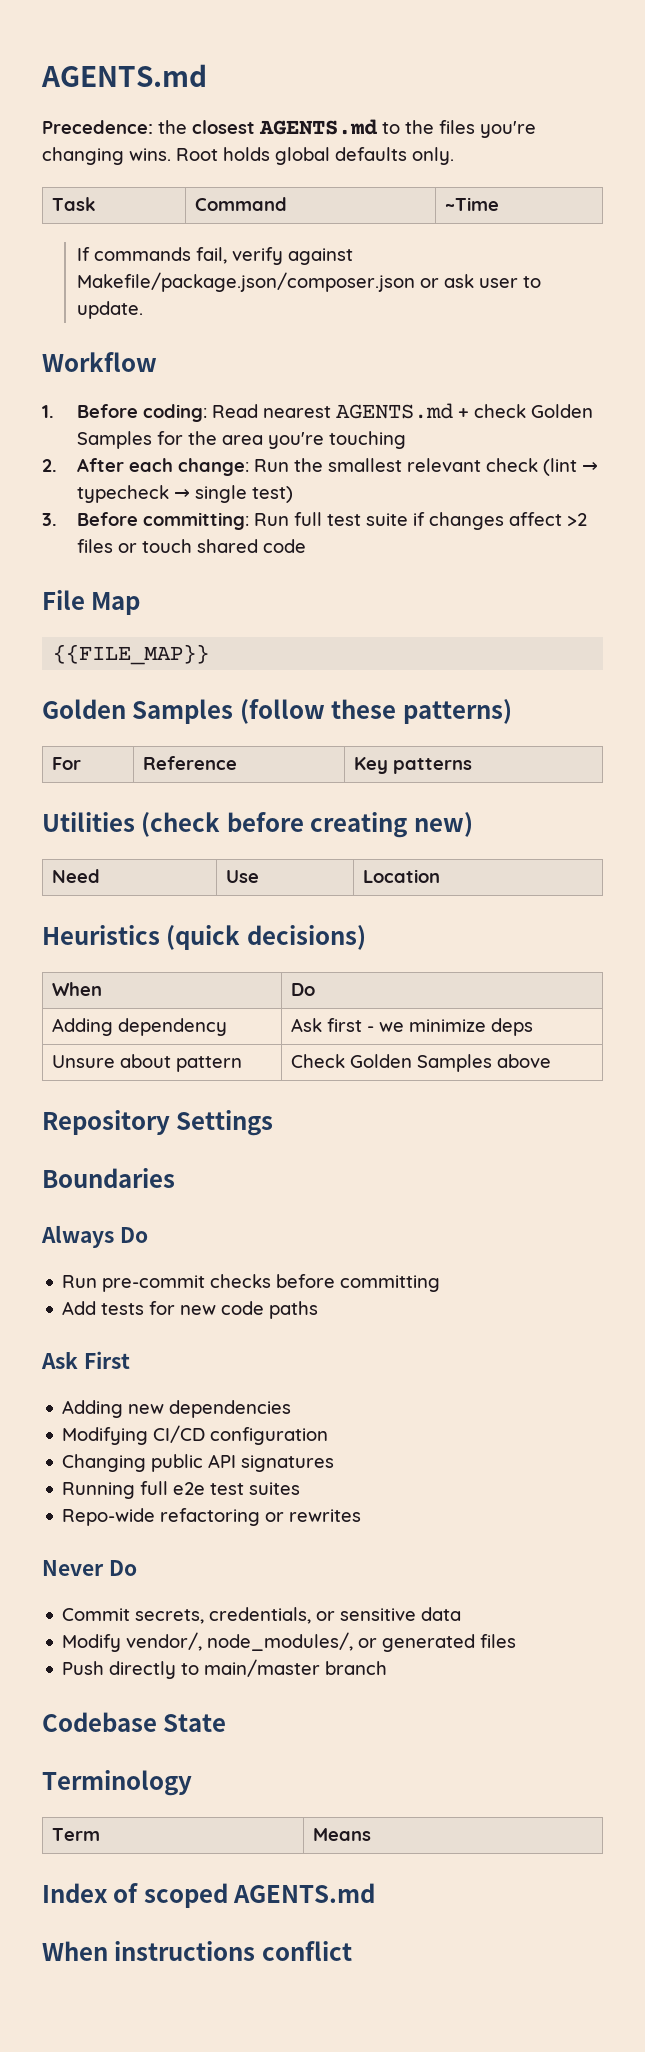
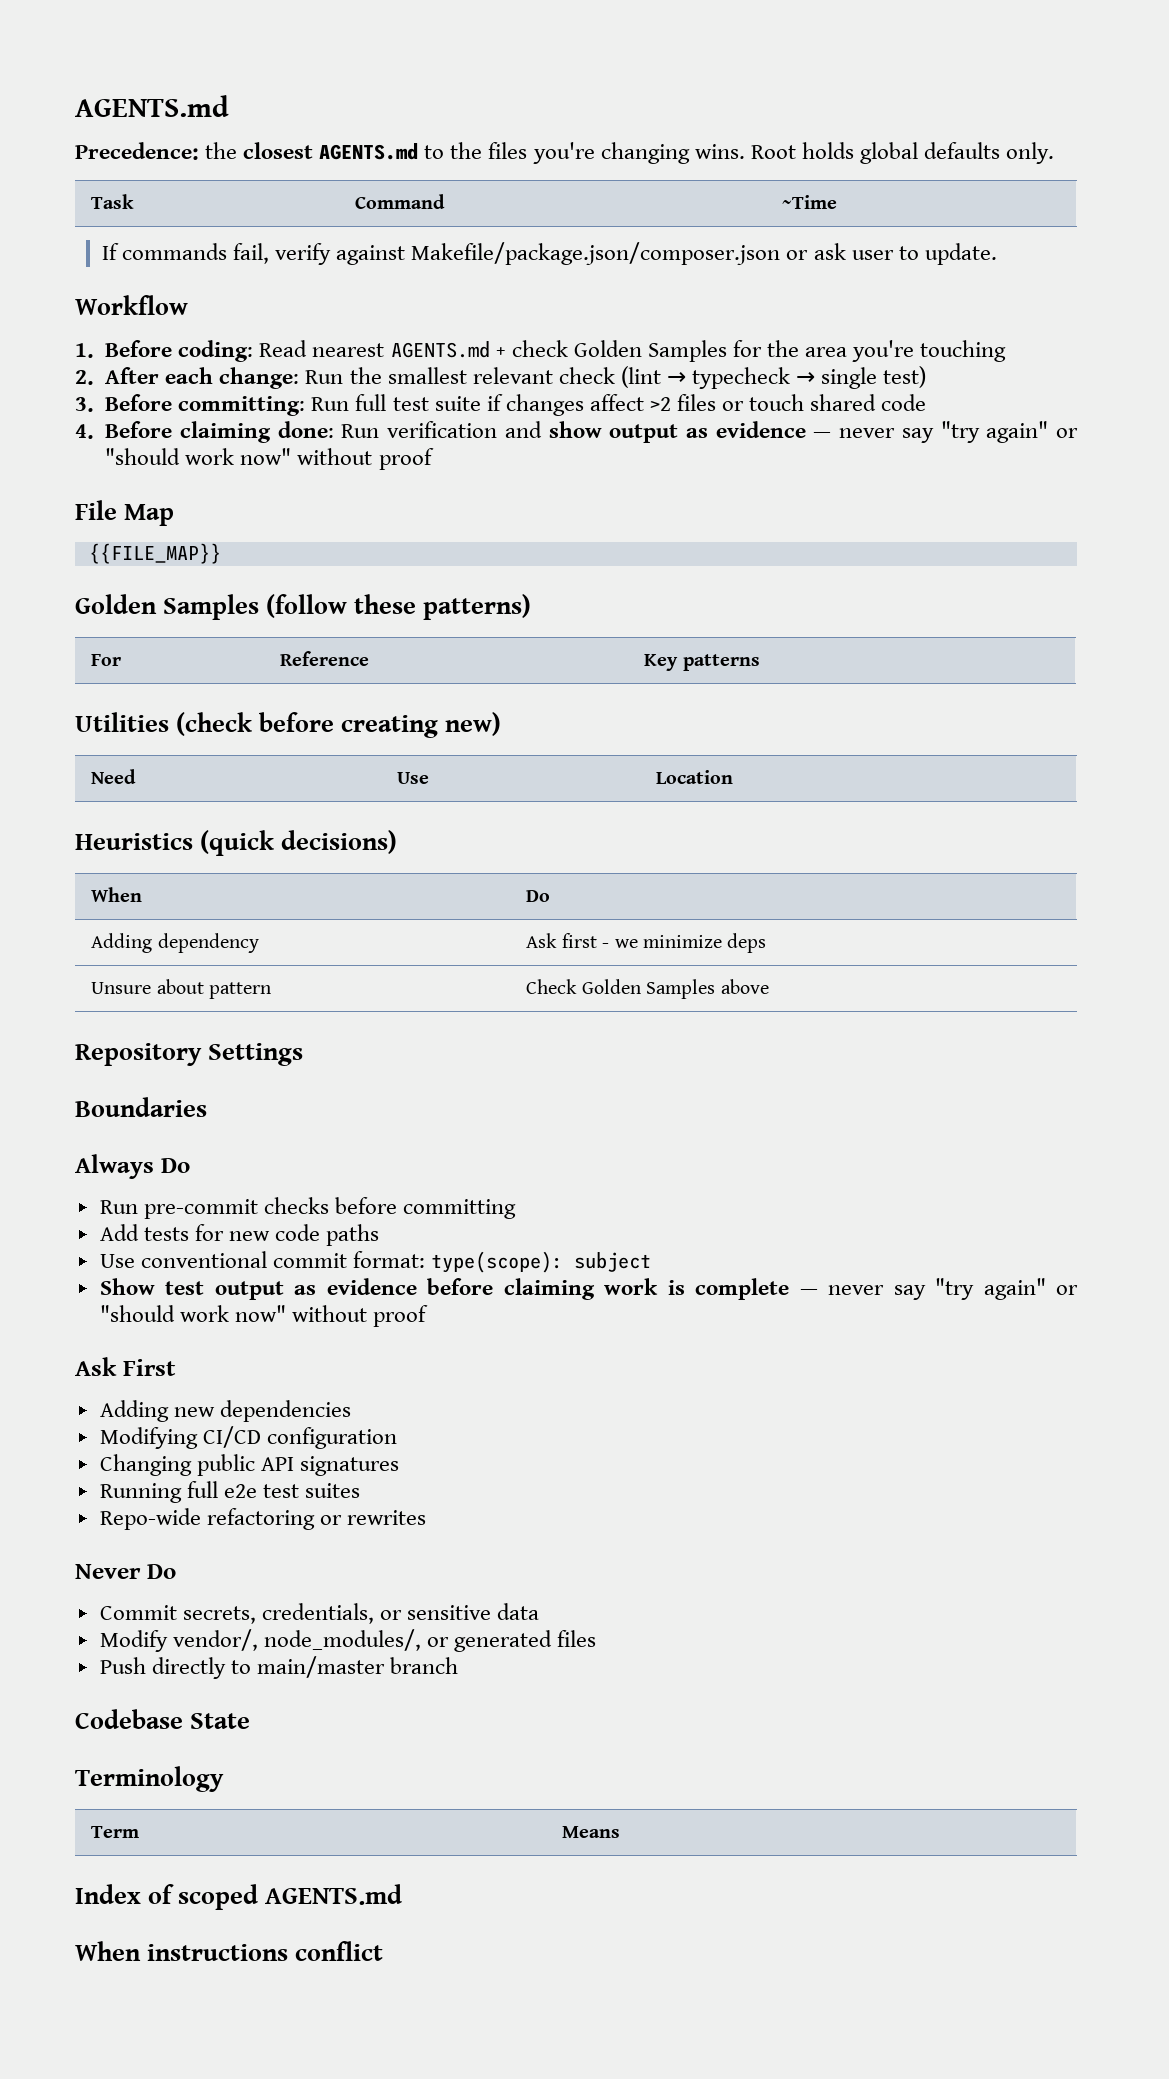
+ 4. Before claiming done: Run verification and show output as evidence — never say "try again" or "should work now" without proof
+ Use conventional commit format: type(scope): subject
+ Show test output as evidence before claiming work is complete — never say "try again" or "should work now" without proof

